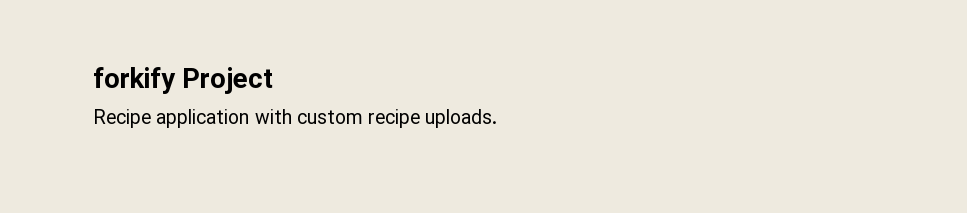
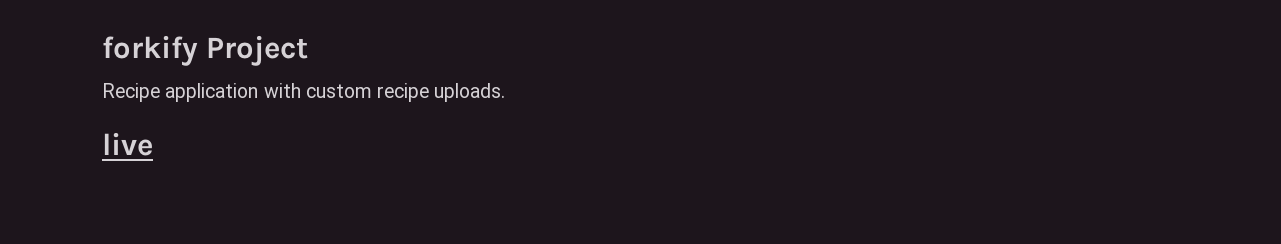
+ live

